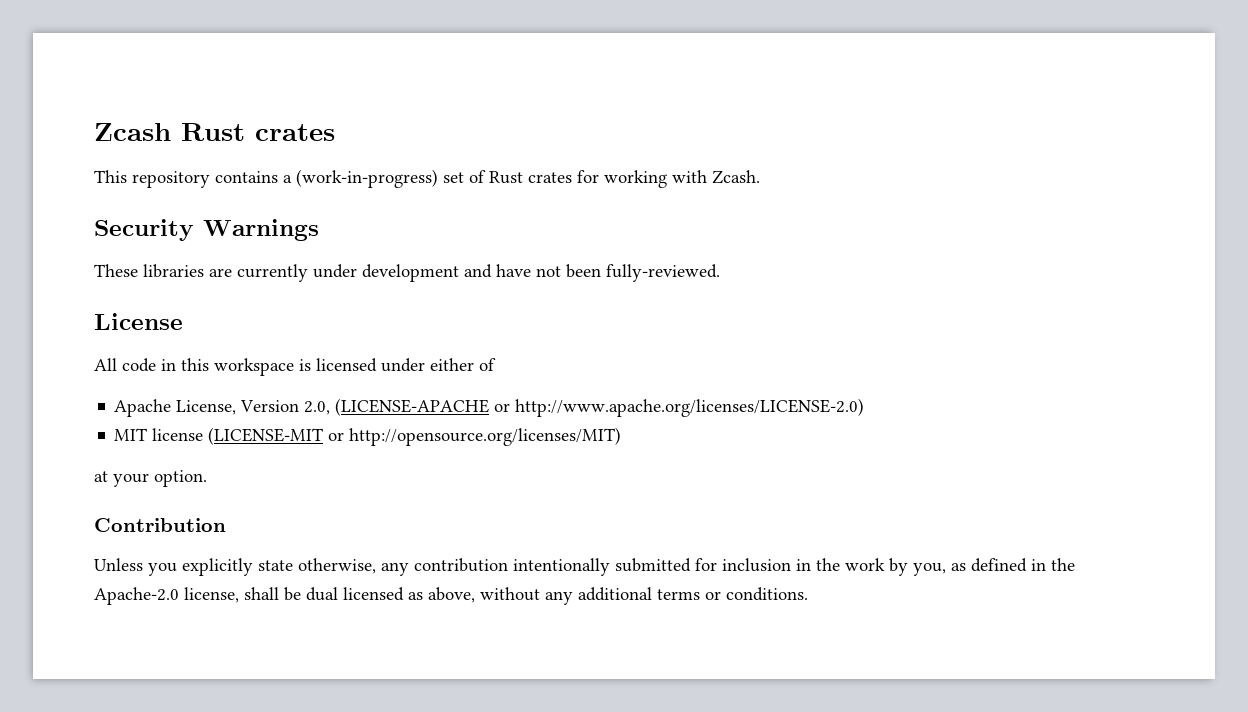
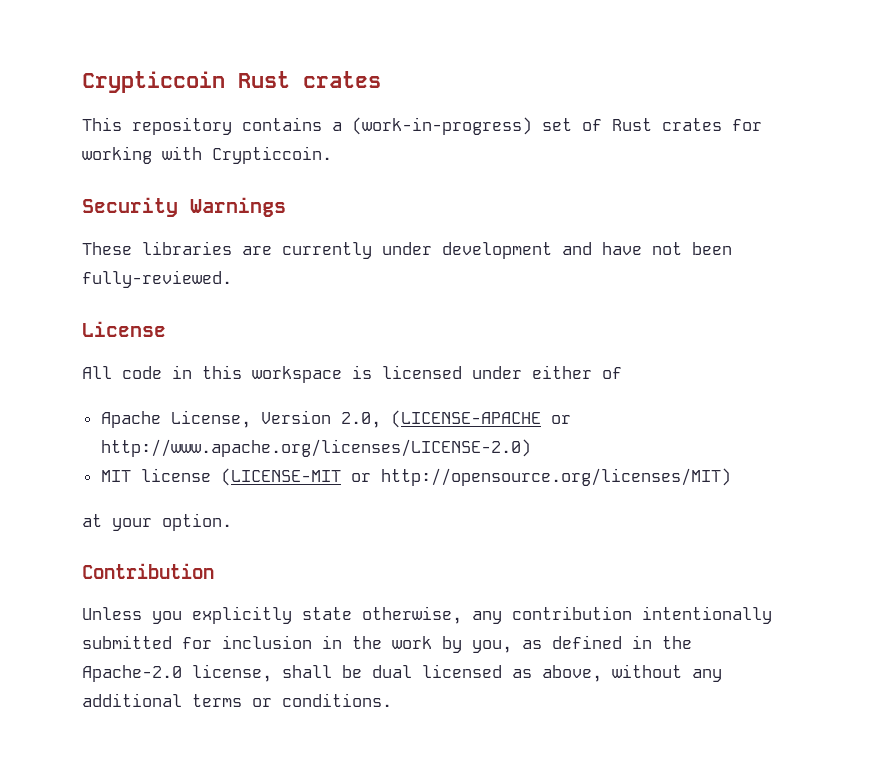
- Zcash Rust crates
+ Crypticcoin Rust crates
- This repository contains a (work-in-progress) set of Rust crates for working with Zcash.
+ This repository contains a (work-in-progress) set of Rust crates for working with Crypticcoin.

